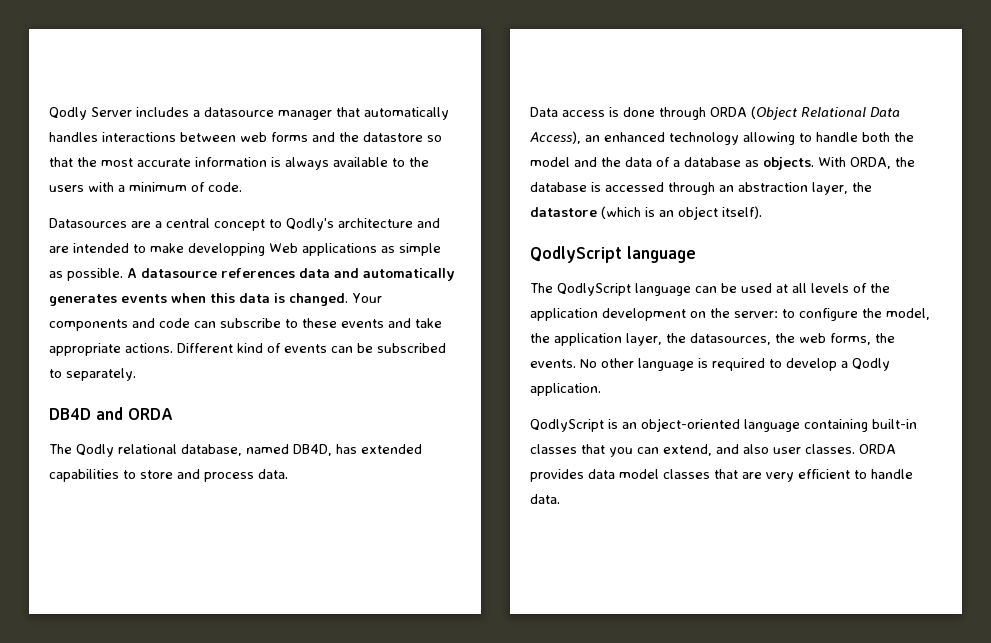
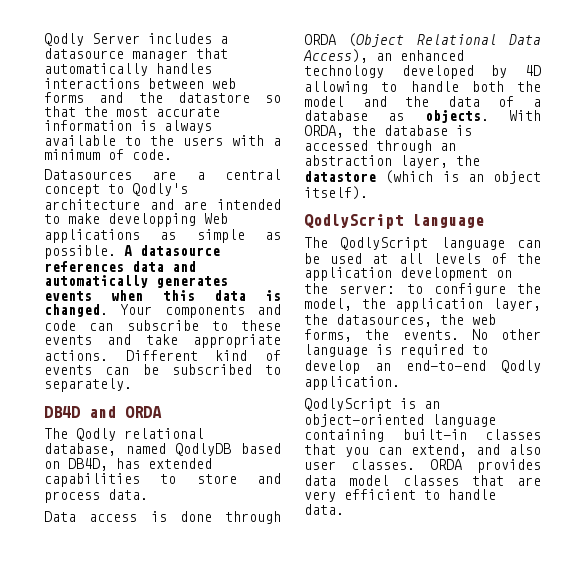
- The Qodly relational database, named DB4D, has extended capabilities to store and process data.
+ The Qodly relational database, named QodlyDB based on DB4D, has extended capabilities to store and process data.
- Data access is done through ORDA (Object Relational Data Access), an enhanced technology allowing to handle both the model and the data of a database as objects.
+ Data access is done through ORDA (Object Relational Data Access), an enhanced technology developed by 4D allowing to handle both the model and the data of a database as objects.
- No other language is required to develop a Qodly application.
+ No other language is required to develop an end-to-end Qodly application.

